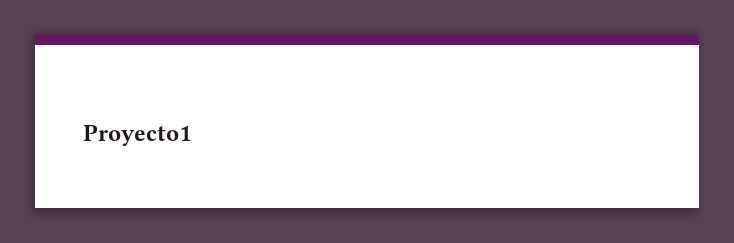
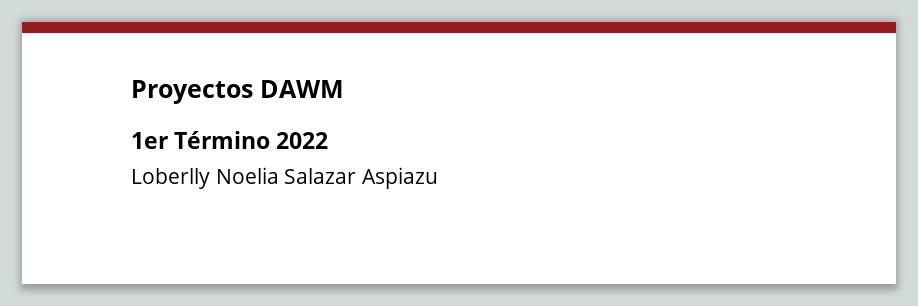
- Proyecto1
+ Proyectos DAWM
+ 1er Término 2022
+ Loberlly Noelia Salazar Aspiazu

